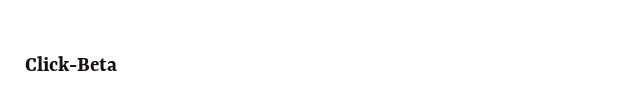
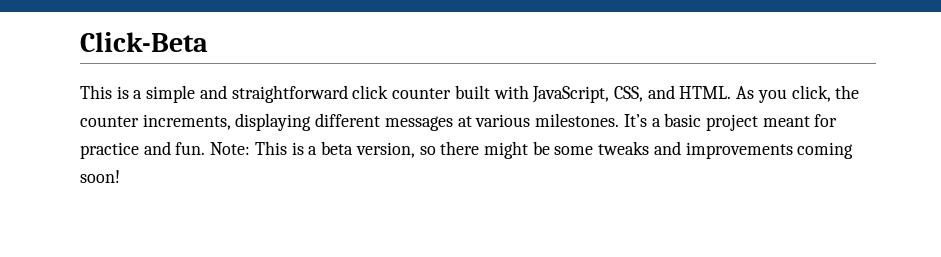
+ This is a simple and straightforward click counter built with JavaScript, CSS, and HTML. As you click, the counter increments, displaying different messages at various milestones. It’s a basic project meant for practice and fun. Note: This is a beta version, so there might be some tweaks and improvements coming soon!

